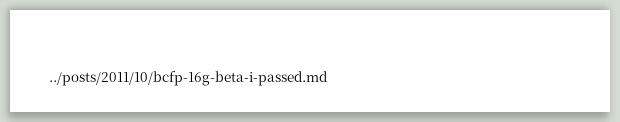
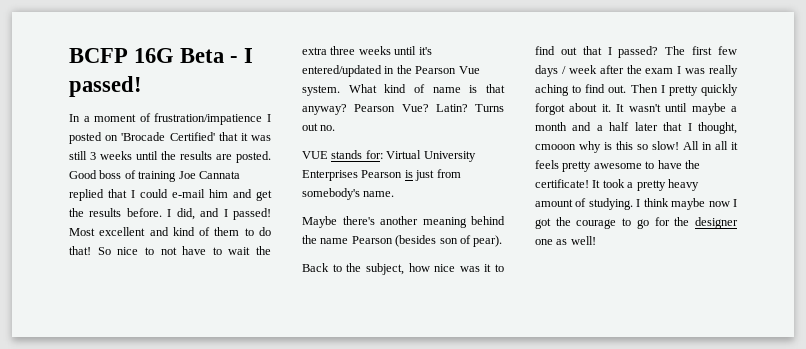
- ../posts/2011/10/bcfp-16g-beta-i-passed.md
+ BCFP 16G Beta - I passed!
+ In a moment of frustration/impatience I posted on 'Brocade Certified' that it was still 3 weeks until the results are posted. Good boss of training Joe Cannata replied that I could e-mail him and get the results before. I did, and I passed! Most excellent and kind of them to do that! So nice to not have to wait the extra three weeks until it's entered/updated in the Pearson Vue system. What kind of name is that anyway? Pearson Vue? Latin? Turns out no.
+ VUE stands for: Virtual University Enterprises Pearson is just from somebody's name.
+ Maybe there's another meaning behind the name Pearson (besides son of pear).
+ Back to the subject, how nice was it to find out that I passed? The first few days / week after the exam I was really aching to find out. Then I pretty quickly forgot about it. It wasn't until maybe a month and a half later that I thought, cmooon why is this so slow! All in all it feels pretty awesome to have the certificate! It took a pretty heavy amount of studying. I think maybe now I got the courage to go for the designer one as well!

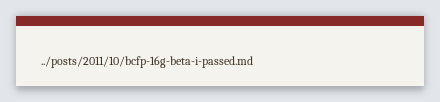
- BCFP 16G Beta - I passed!
- In a moment of frustration/impatience I posted on 'Brocade Certified' that it was still 3 weeks until the results are posted. Good boss of training Joe Cannata replied that I could e-mail him and get the results before. I did, and I passed! Most excellent and kind of them to do that! So nice to not have to wait the extra three weeks until it's entered/updated in the Pearson Vue system. What kind of name is that anyway? Pearson Vue? Latin? Turns out no.
- VUE stands for: Virtual University Enterprises Pearson is just from somebody's name.
- Maybe there's another meaning behind the name Pearson (besides son of pear).
- Back to the subject, how nice was it to find out that I passed? The first few days / week after the exam I was really aching to find out. Then I pretty quickly forgot about it. It wasn't until maybe a month and a half later that I thought, cmooon why is this so slow! All in all it feels pretty awesome to have the certificate! It took a pretty heavy amount of studying. I think maybe now I got the courage to go for the designer one as well!
+ ../posts/2011/10/bcfp-16g-beta-i-passed.md

